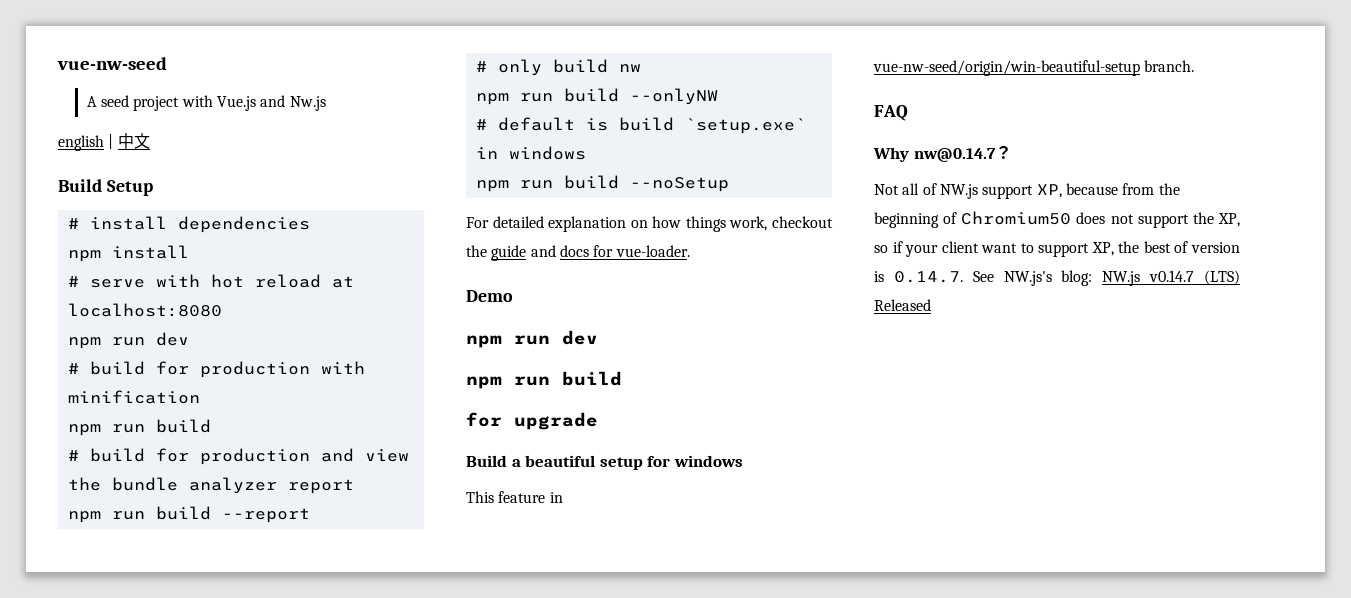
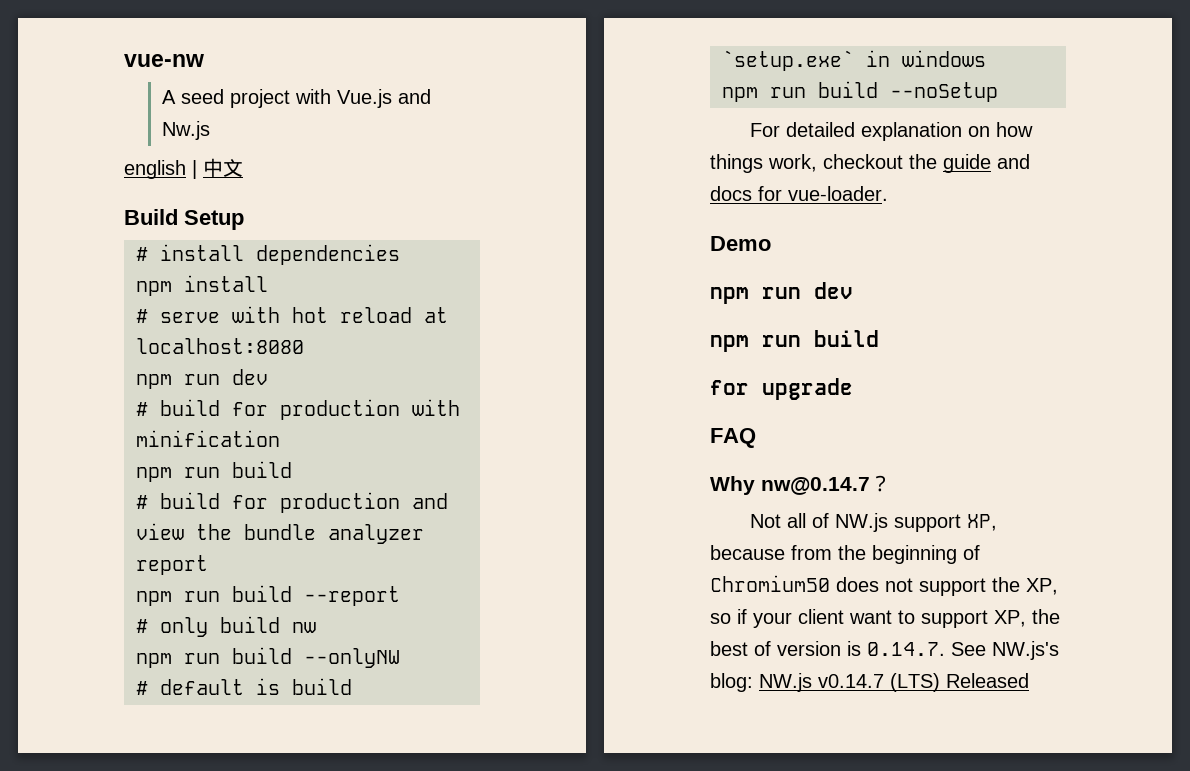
- vue-nw-seed
+ vue-nw
- Build a beautiful setup for windows
- This feature in vue-nw-seed/origin/win-beautiful-setup branch.

